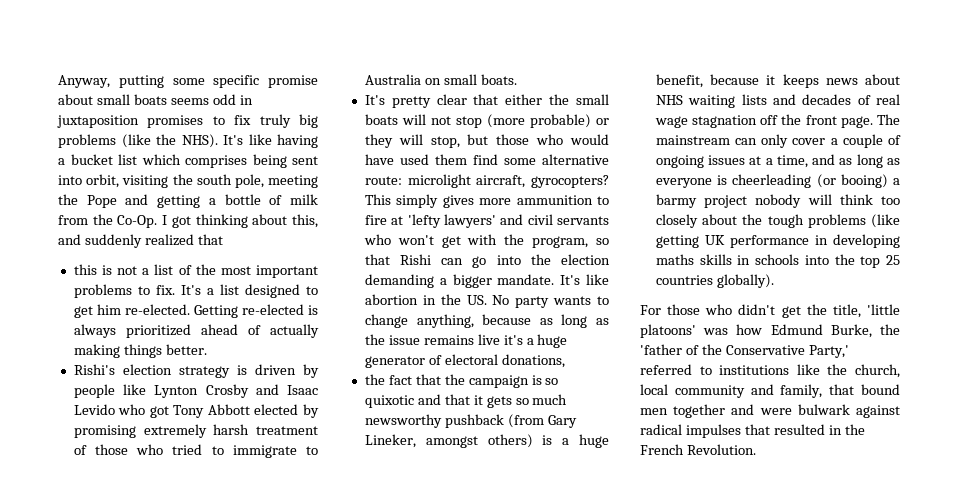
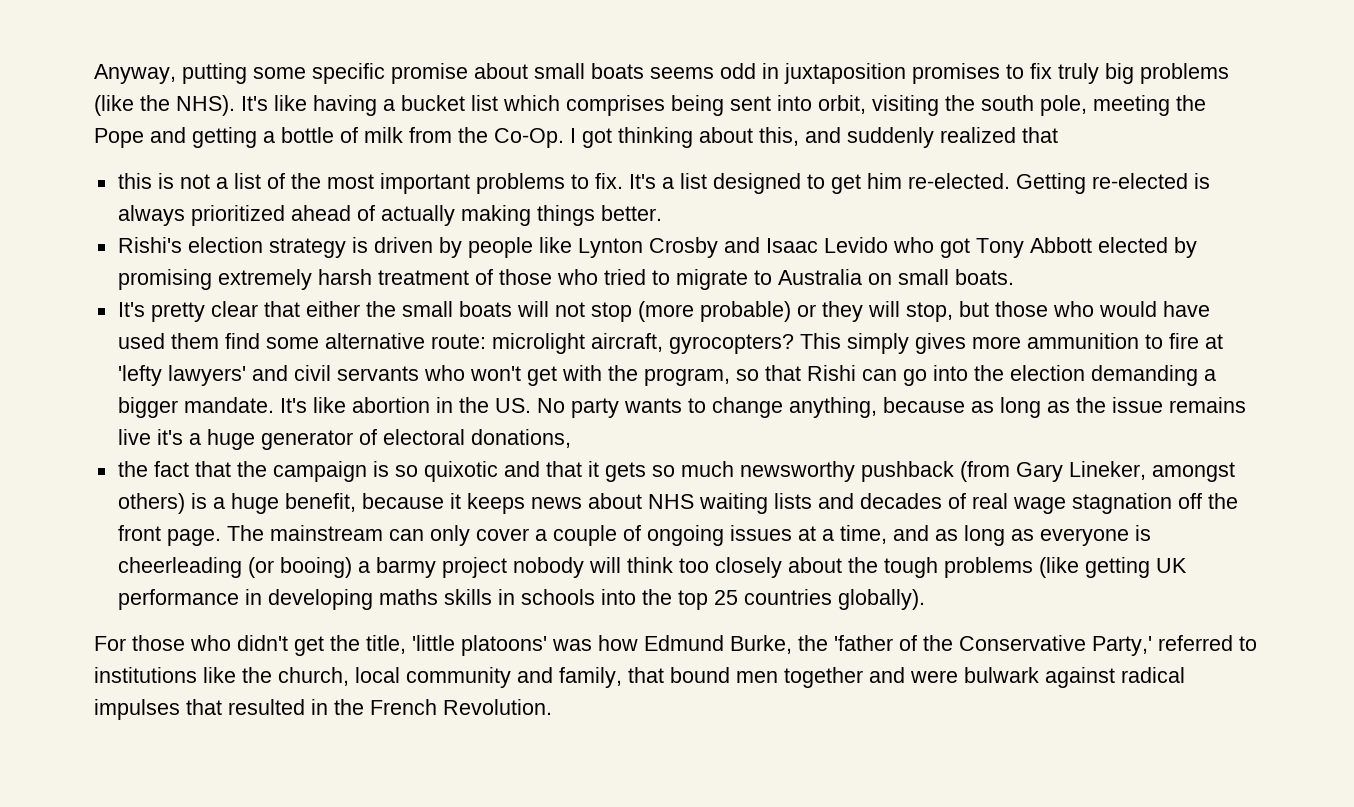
- Rishi's election strategy is driven by people like Lynton Crosby and Isaac Levido who got Tony Abbott elected by promising extremely harsh treatment of those who tried to immigrate to Australia on small boats.
+ Rishi's election strategy is driven by people like Lynton Crosby and Isaac Levido who got Tony Abbott elected by promising extremely harsh treatment of those who tried to migrate to Australia on small boats.

